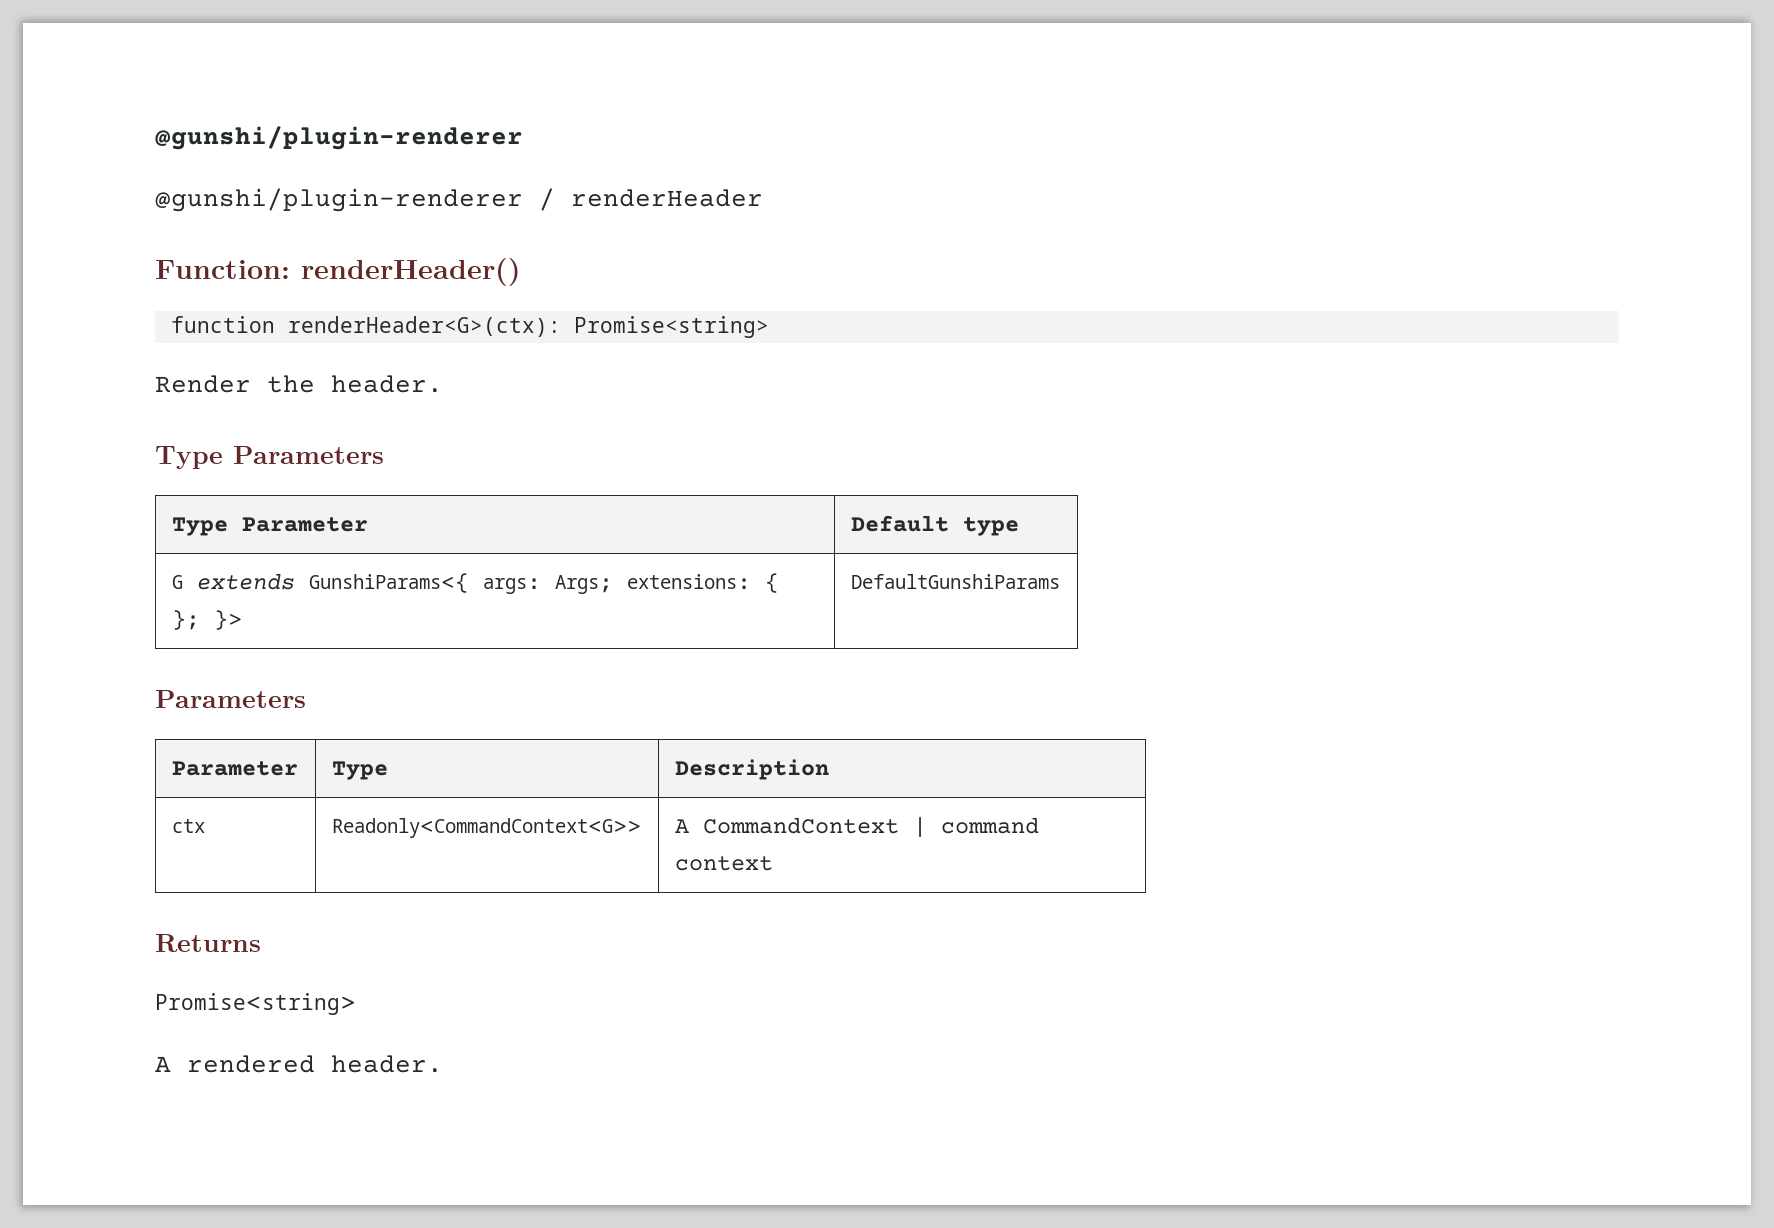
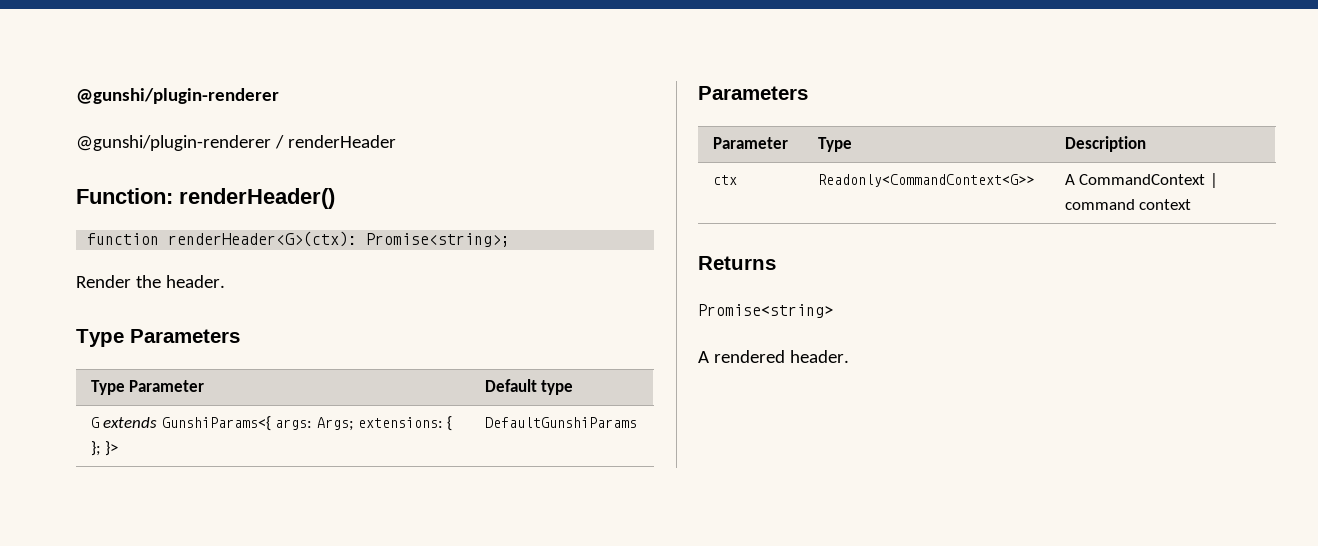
- function renderHeader<G>(ctx): Promise<string>
+ function renderHeader<G>(ctx): Promise<string>;

